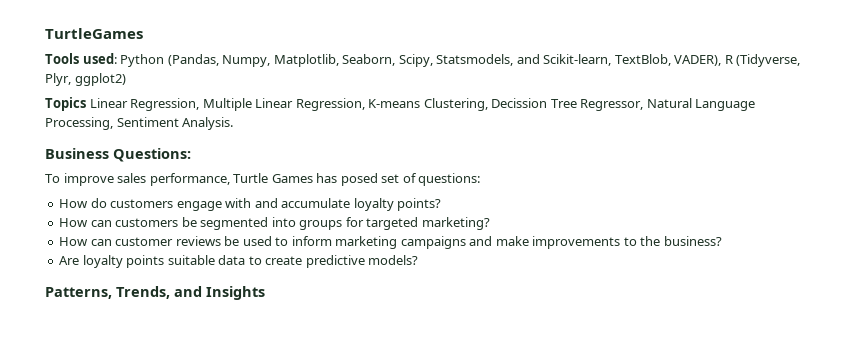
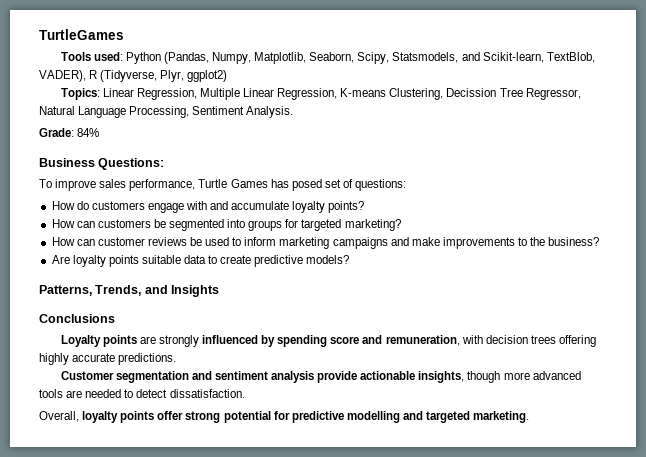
- Topics Linear Regression, Multiple Linear Regression, K-means Clustering, Decission Tree Regressor, Natural Language Processing, Sentiment Analysis.
+ Topics: Linear Regression, Multiple Linear Regression, K-means Clustering, Decission Tree Regressor, Natural Language Processing, Sentiment Analysis.
+ Grade: 84%
+ Conclusions
+ Loyalty points are strongly influenced by spending score and remuneration, with decision trees offering highly accurate predictions.
+ Customer segmentation and sentiment analysis provide actionable insights, though more advanced tools are needed to detect dissatisfaction.
+ Overall, loyalty points offer strong potential for predictive modelling and targeted marketing.

